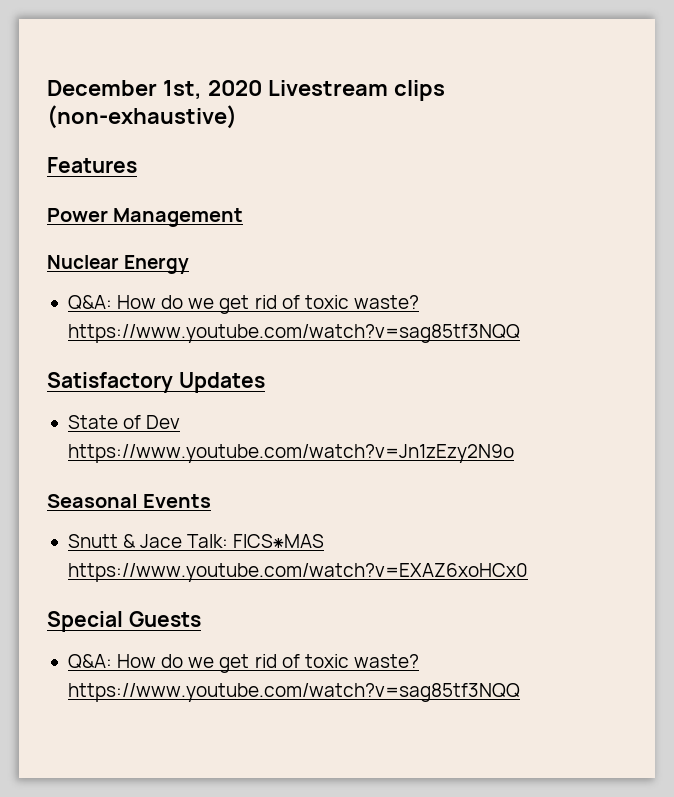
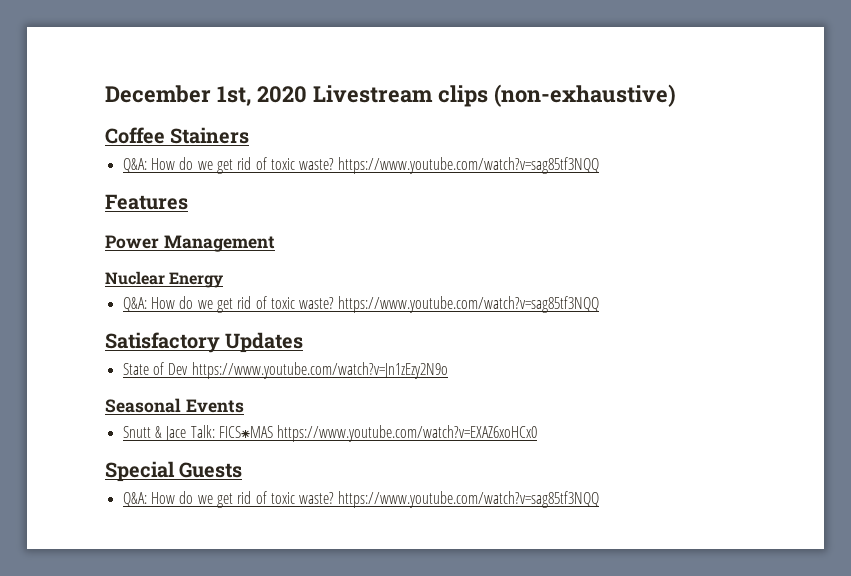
+ Coffee Stainers
+ Q&A: How do we get rid of toxic waste? https://www.youtube.com/watch?v=sag85tf3NQQ

